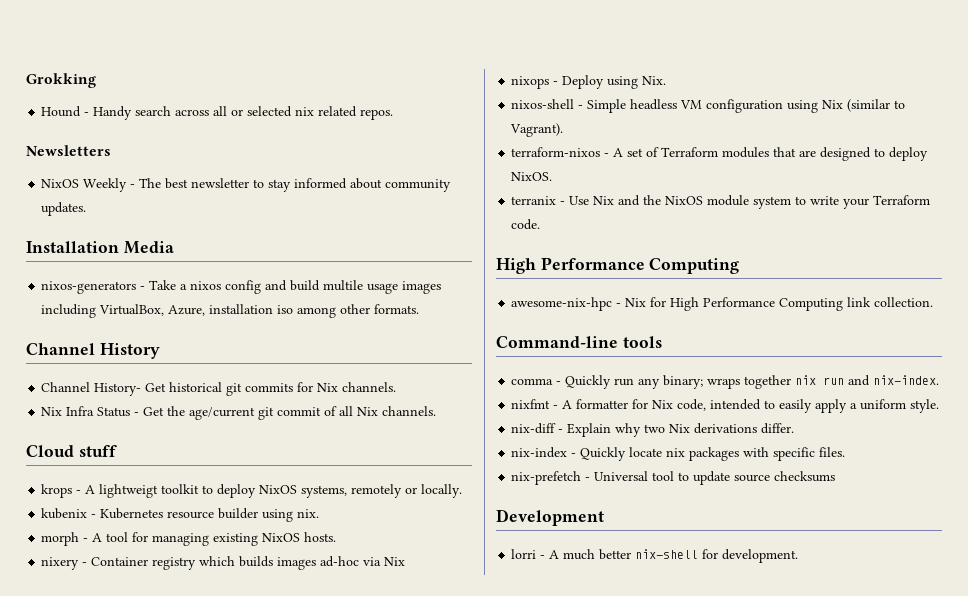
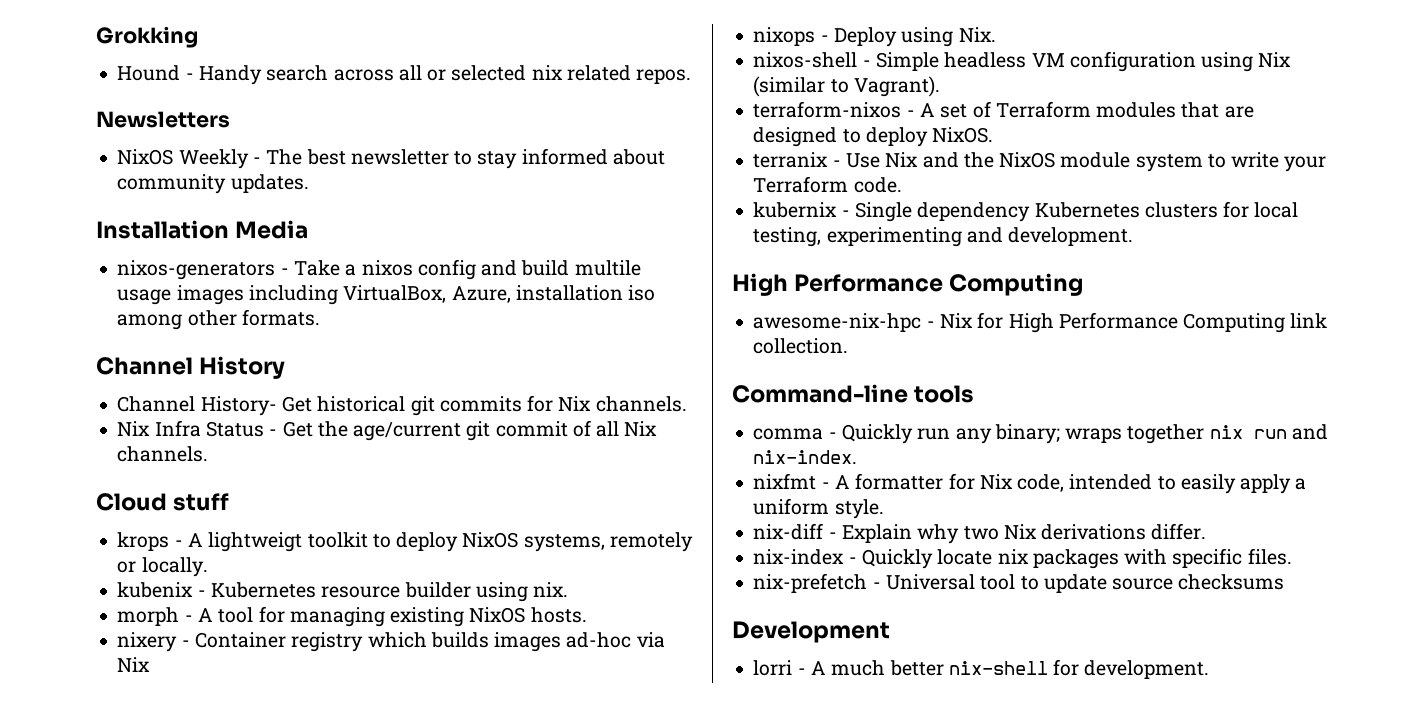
+ kubernix - Single dependency Kubernetes clusters for local testing, experimenting and development.

